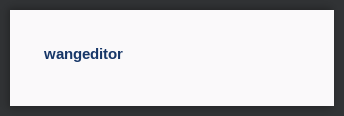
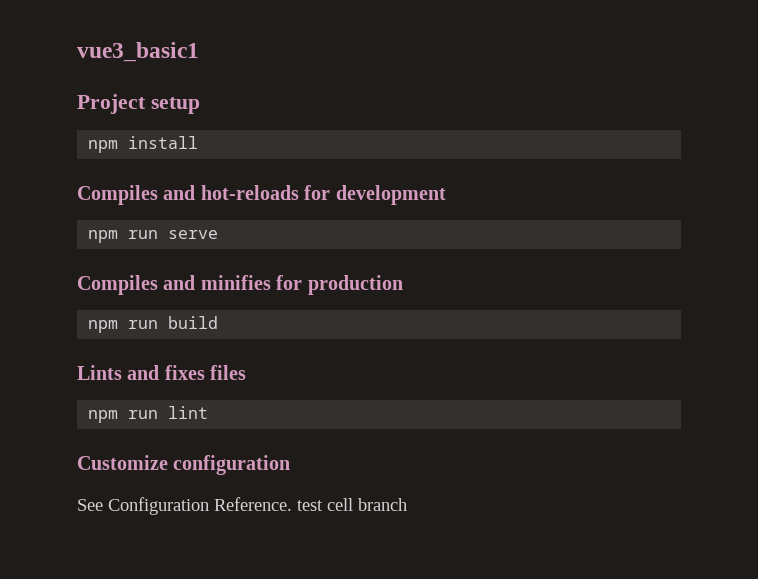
- wangeditor
+ vue3_basic1
+ Project setup
+ npm install
+ Compiles and hot-reloads for development
+ npm run serve
+ Compiles and minifies for production
+ npm run build
+ Lints and fixes files
+ npm run lint
+ Customize configuration
+ See Configuration Reference. test cell branch

